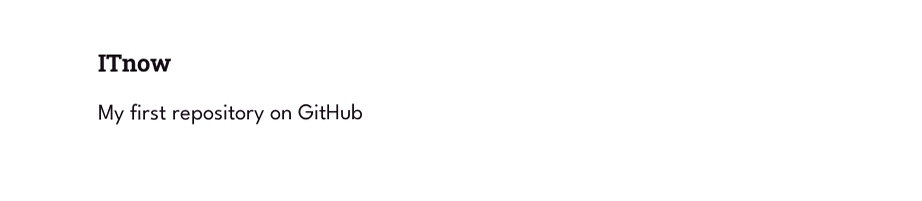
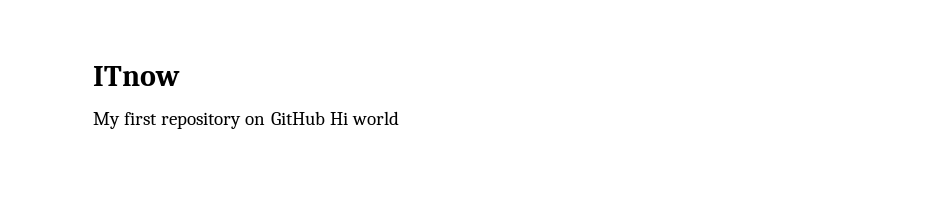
- My first repository on GitHub
+ My first repository on GitHub Hi world

